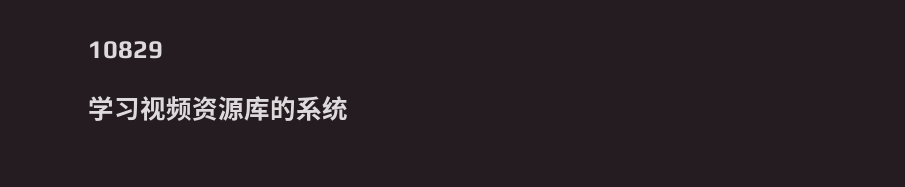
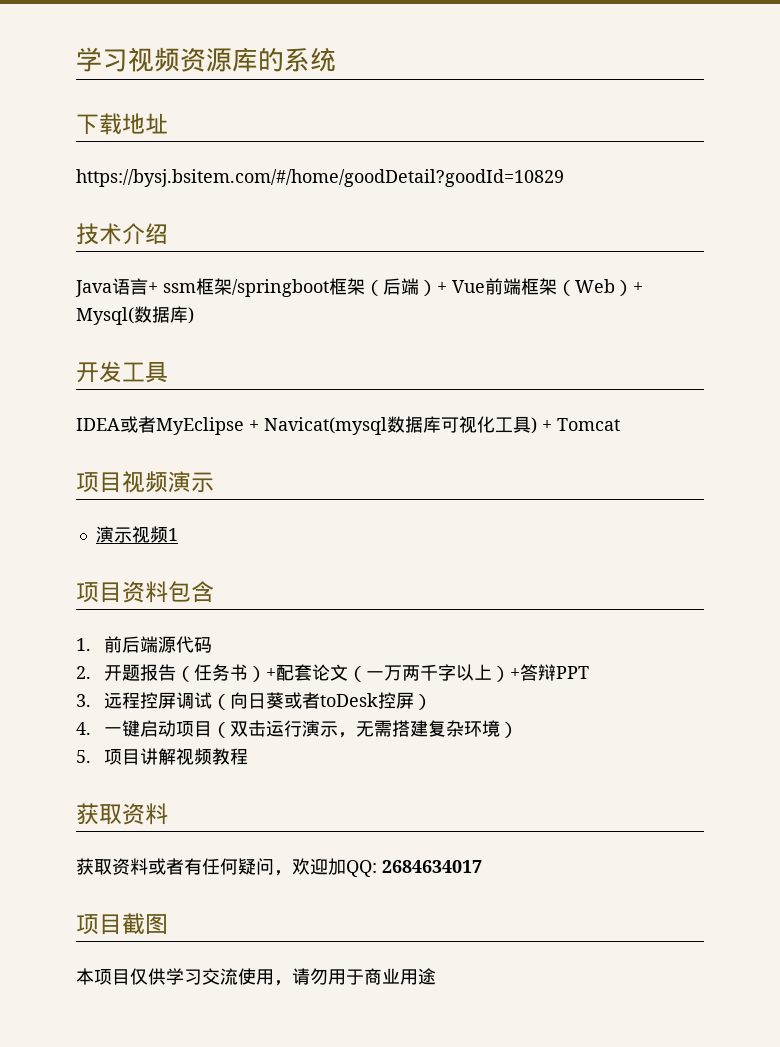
- 10829
+ 下载地址
+ https://bysj.bsitem.com/#/home/goodDetail?goodId=10829
+ 技术介绍
+ Java语言+ ssm框架/springboot框架（后端）+ Vue前端框架（Web）+ Mysql(数据库)
+ 开发工具
+ IDEA或者MyEclipse + Navicat(mysql数据库可视化工具) + Tomcat
+ 项目视频演示
+ 演示视频1
+ 项目资料包含
+ 1.前后端源代码
+ 2.开题报告（任务书）+配套论文（一万两千字以上）+答辩PPT
+ 3.远程控屏调试（向日葵或者toDesk控屏）
+ 4.一键启动项目（双击运行演示，无需搭建复杂环境）
+ 5.项目讲解视频教程
+ 获取资料
+ 获取资料或者有任何疑问，欢迎加QQ: 2684634017
+ 项目截图
+ 本项目仅供学习交流使用，请勿用于商业用途

